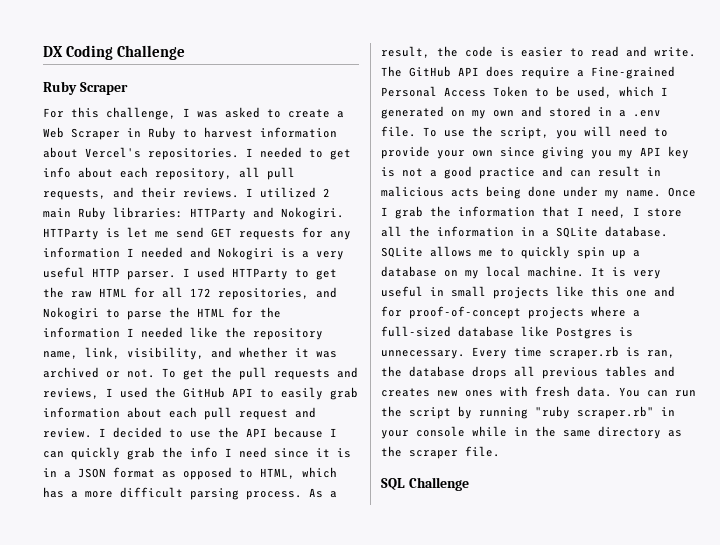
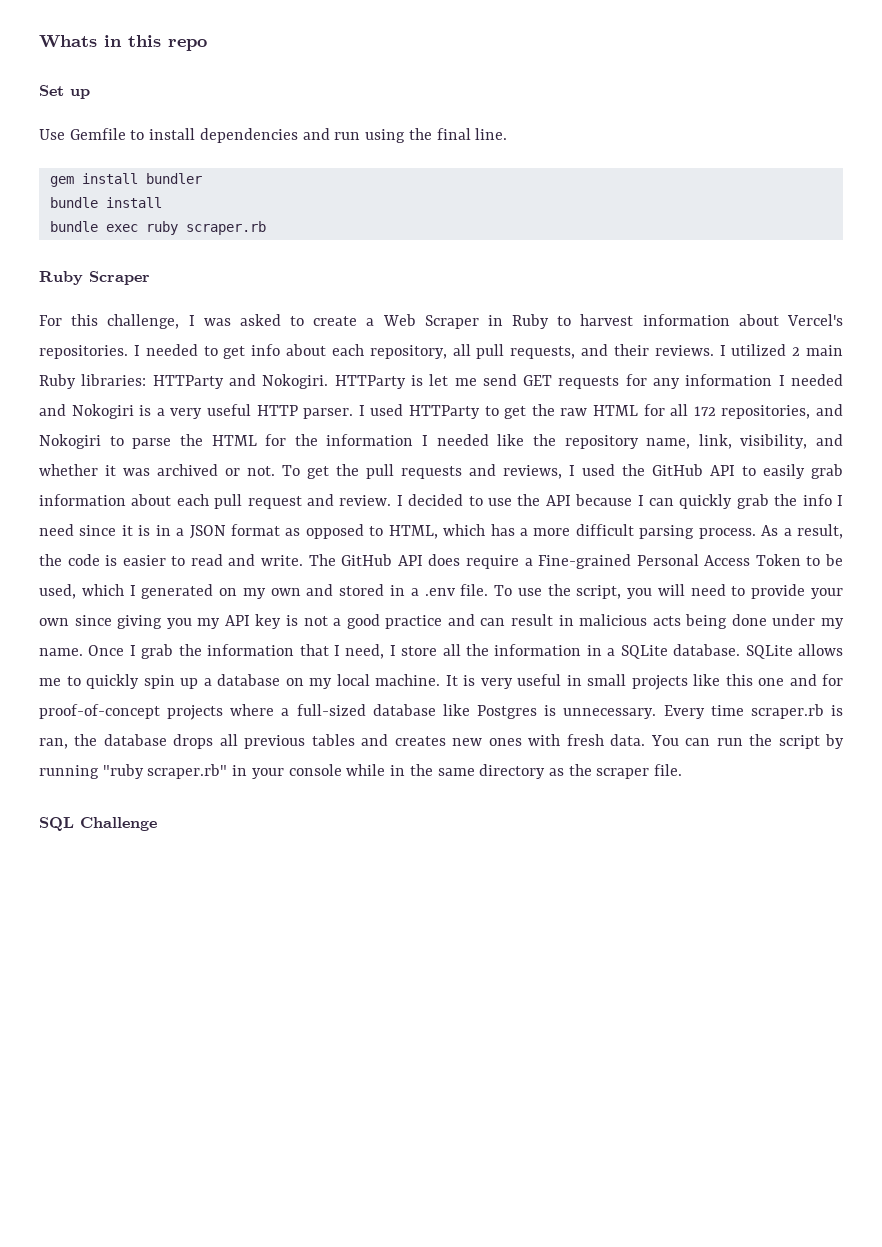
- DX Coding Challenge
+ Whats in this repo
+ Set up
+ Use Gemfile to install dependencies and run using the final line.
+ gem install bundler
+ bundle install
+ bundle exec ruby scraper.rb

